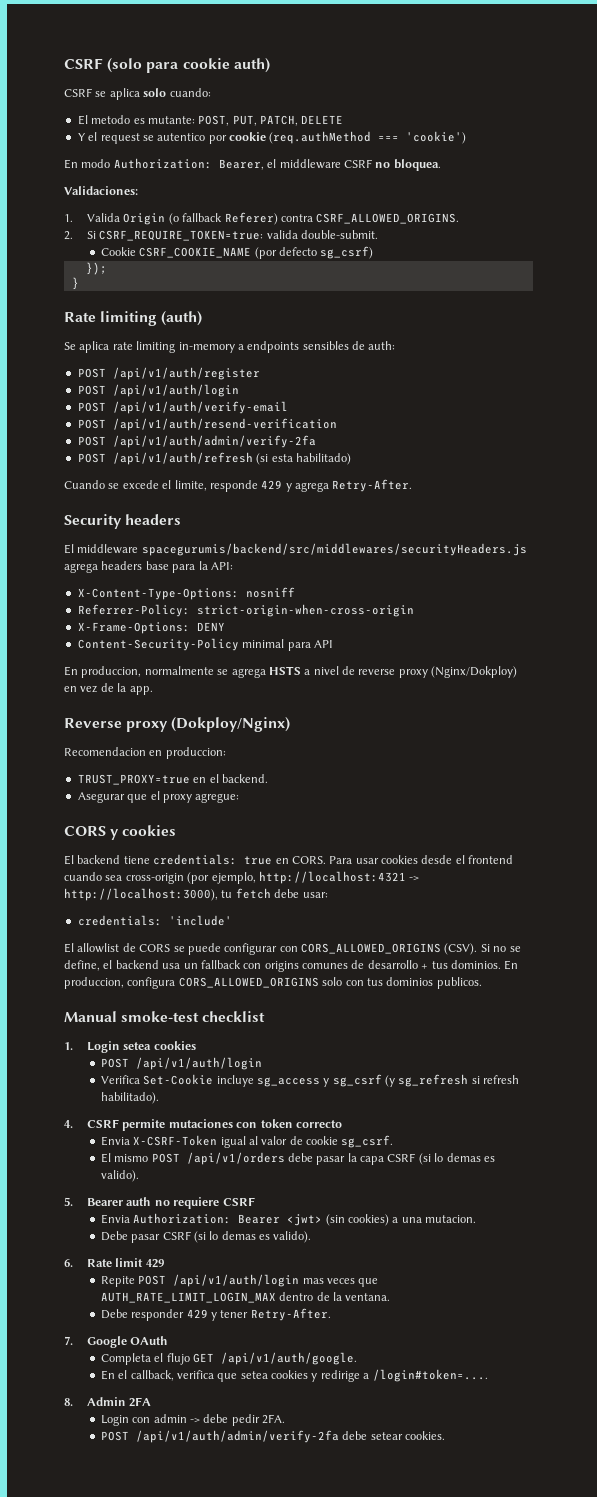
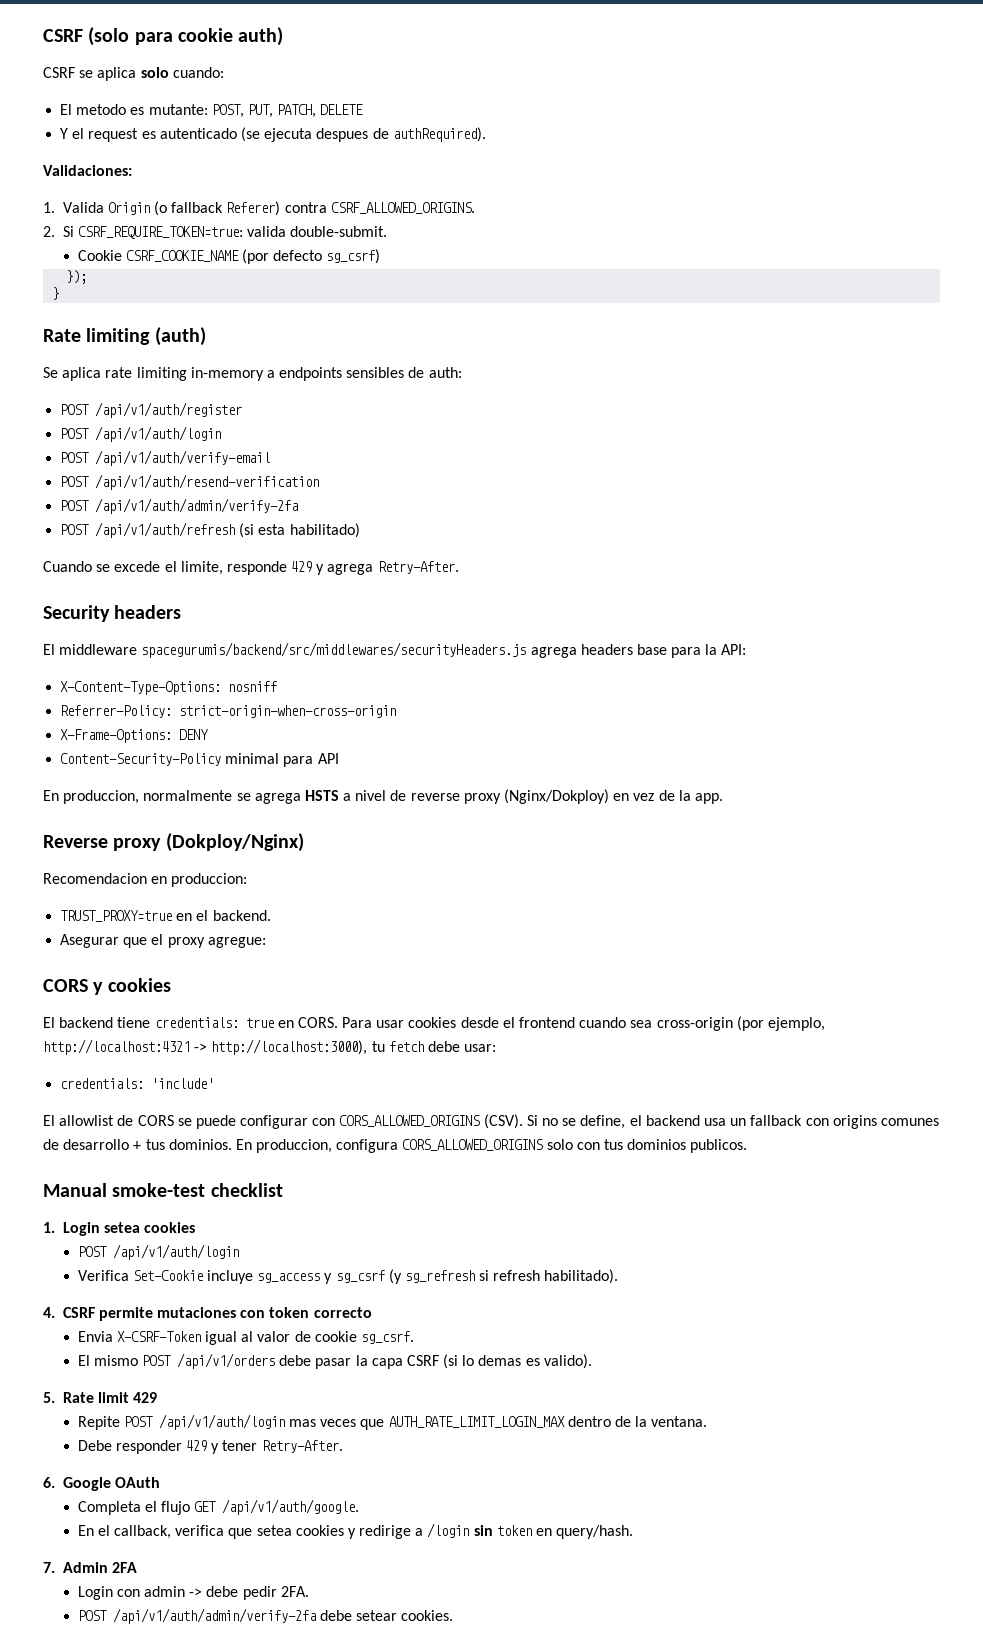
- Y el request se autentico por cookie (req.authMethod === 'cookie')
- En modo Authorization: Bearer, el middleware CSRF no bloquea.
+ Y el request es autenticado (se ejecuta despues de authRequired).
- 5. Bearer auth no requiere CSRF
- Envia Authorization: Bearer <jwt> (sin cookies) a una mutacion.
- Debe pasar CSRF (si lo demas es valido).
- 6. Rate limit 429
+ 5. Rate limit 429
- 7. Google OAuth
+ 6. Google OAuth
- En el callback, verifica que setea cookies y redirige a /login#token=....
- 8. Admin 2FA
+ En el callback, verifica que setea cookies y redirige a /login sin token en query/hash.
+ 7. Admin 2FA

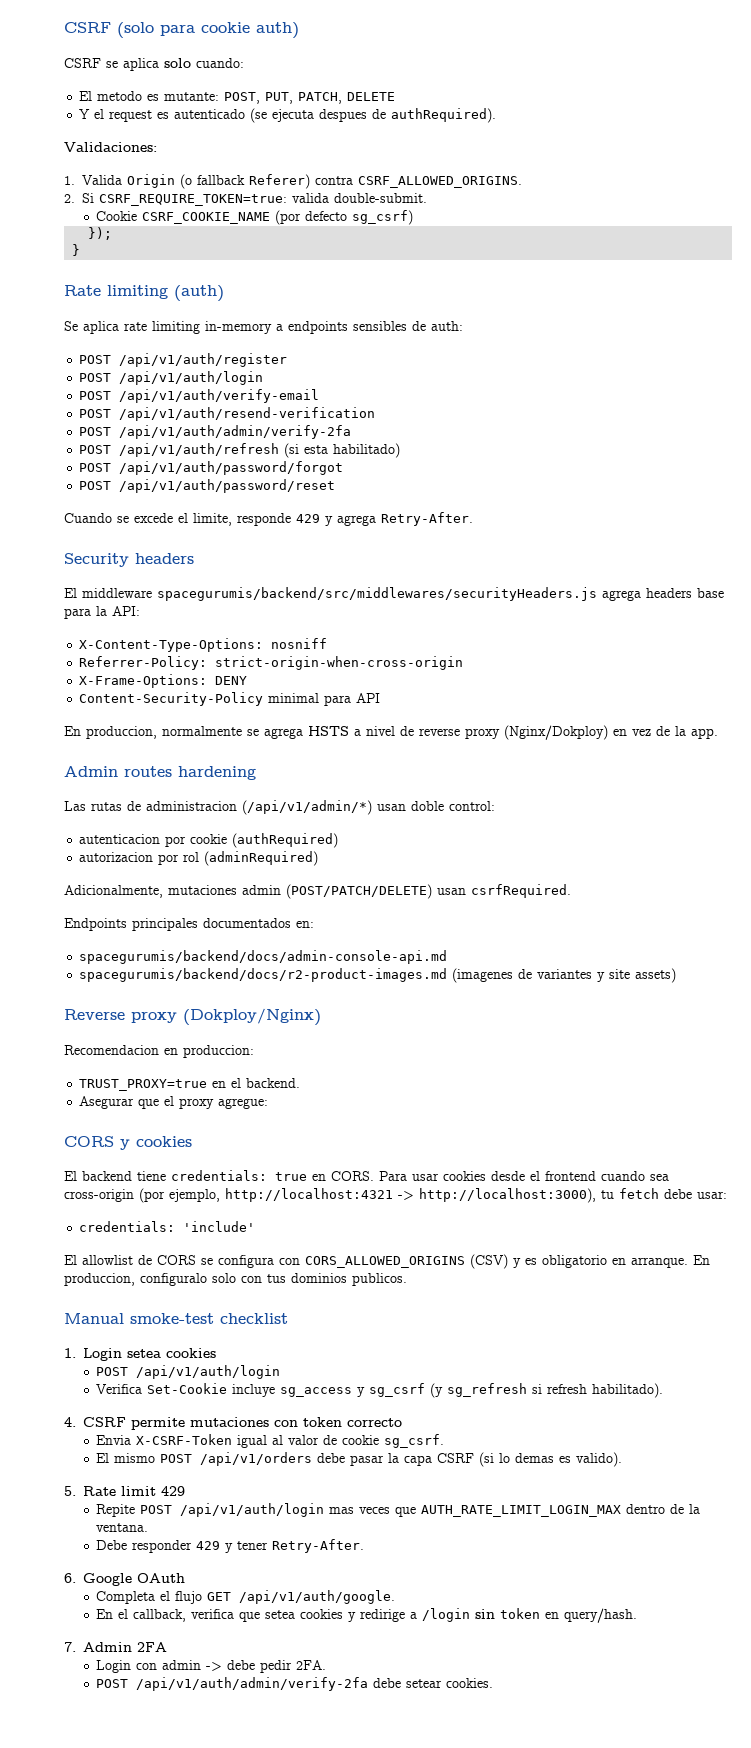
+ POST /api/v1/auth/password/forgot
+ POST /api/v1/auth/password/reset
+ Admin routes hardening
+ Las rutas de administracion (/api/v1/admin/*) usan doble control:
+ autenticacion por cookie (authRequired)
+ autorizacion por rol (adminRequired)
+ Adicionalmente, mutaciones admin (POST/PATCH/DELETE) usan csrfRequired.
+ Endpoints principales documentados en:
+ spacegurumis/backend/docs/admin-console-api.md
+ spacegurumis/backend/docs/r2-product-images.md (imagenes de variantes y site assets)
- El allowlist de CORS se puede configurar con CORS_ALLOWED_ORIGINS (CSV). Si no se define, el backend usa un fallback con origins comunes de desarrollo + tus dominios. En produccion, configura CORS_ALLOWED_ORIGINS solo con tus dominios publicos.
+ El allowlist de CORS se configura con CORS_ALLOWED_ORIGINS (CSV) y es obligatorio en arranque. En produccion, configuralo solo con tus dominios publicos.

